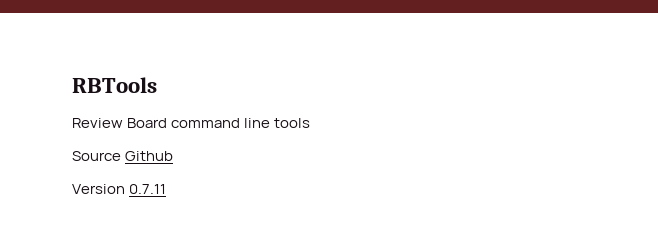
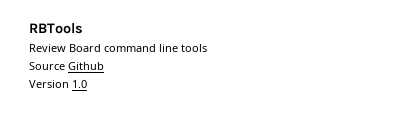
- Version 0.7.11
+ Version 1.0

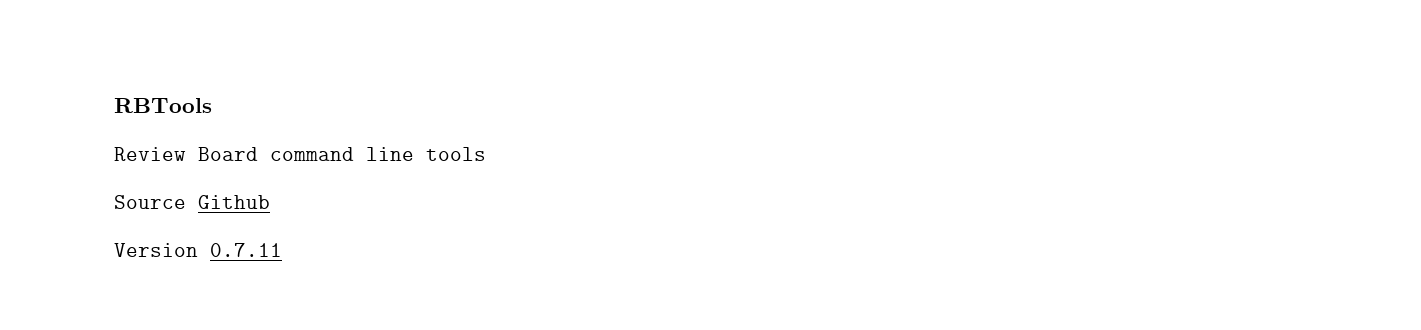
- Version 1.0
+ Version 0.7.11

